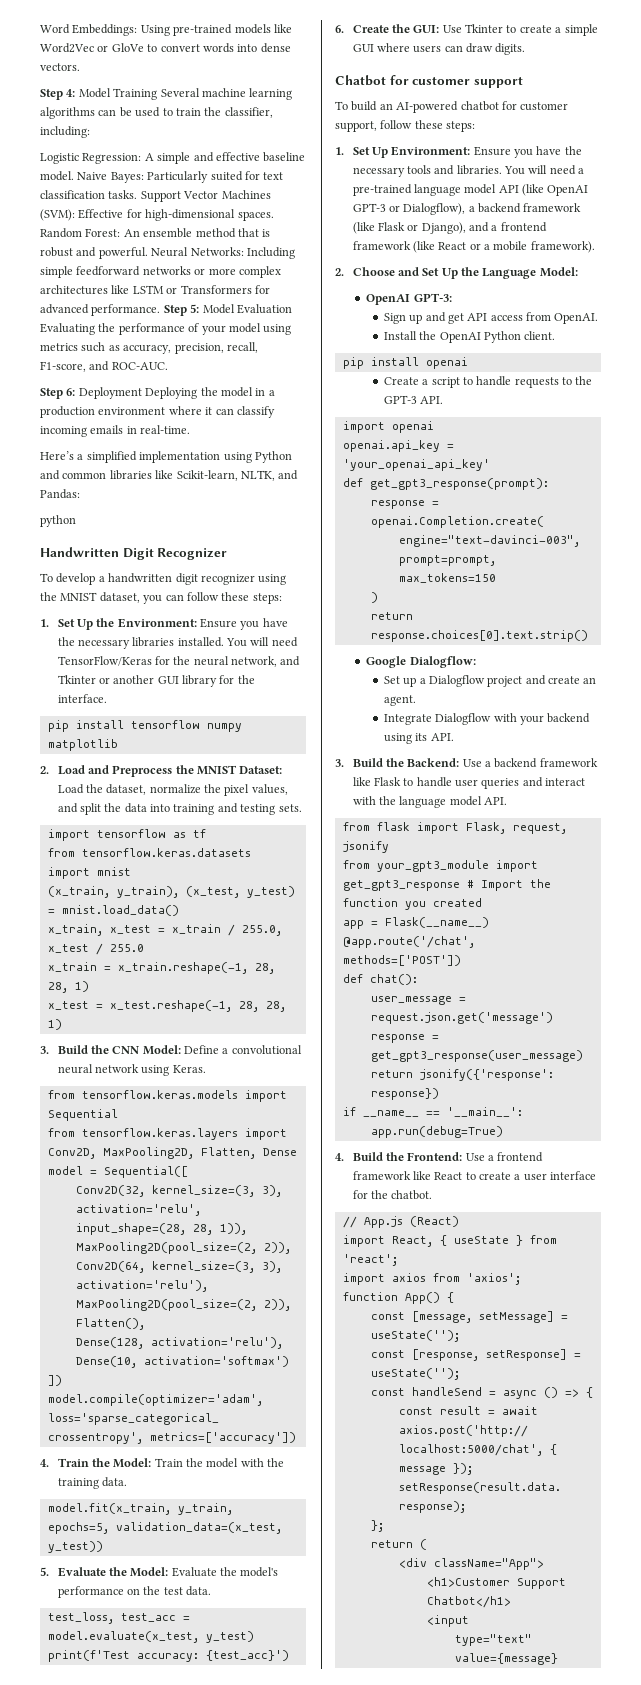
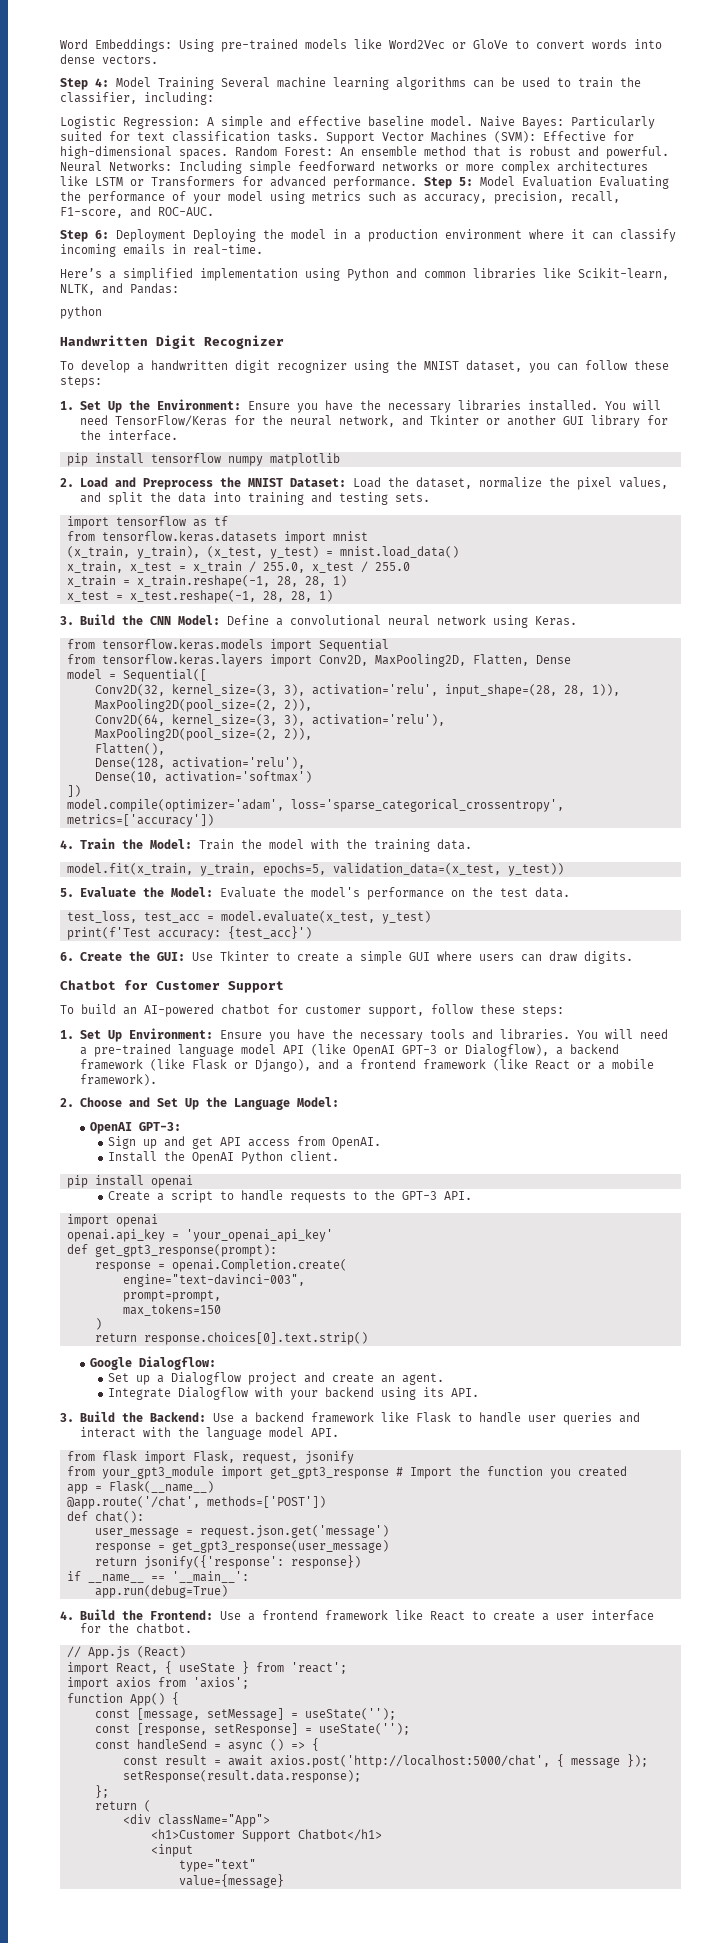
- Chatbot for customer support
+ Chatbot for Customer Support

